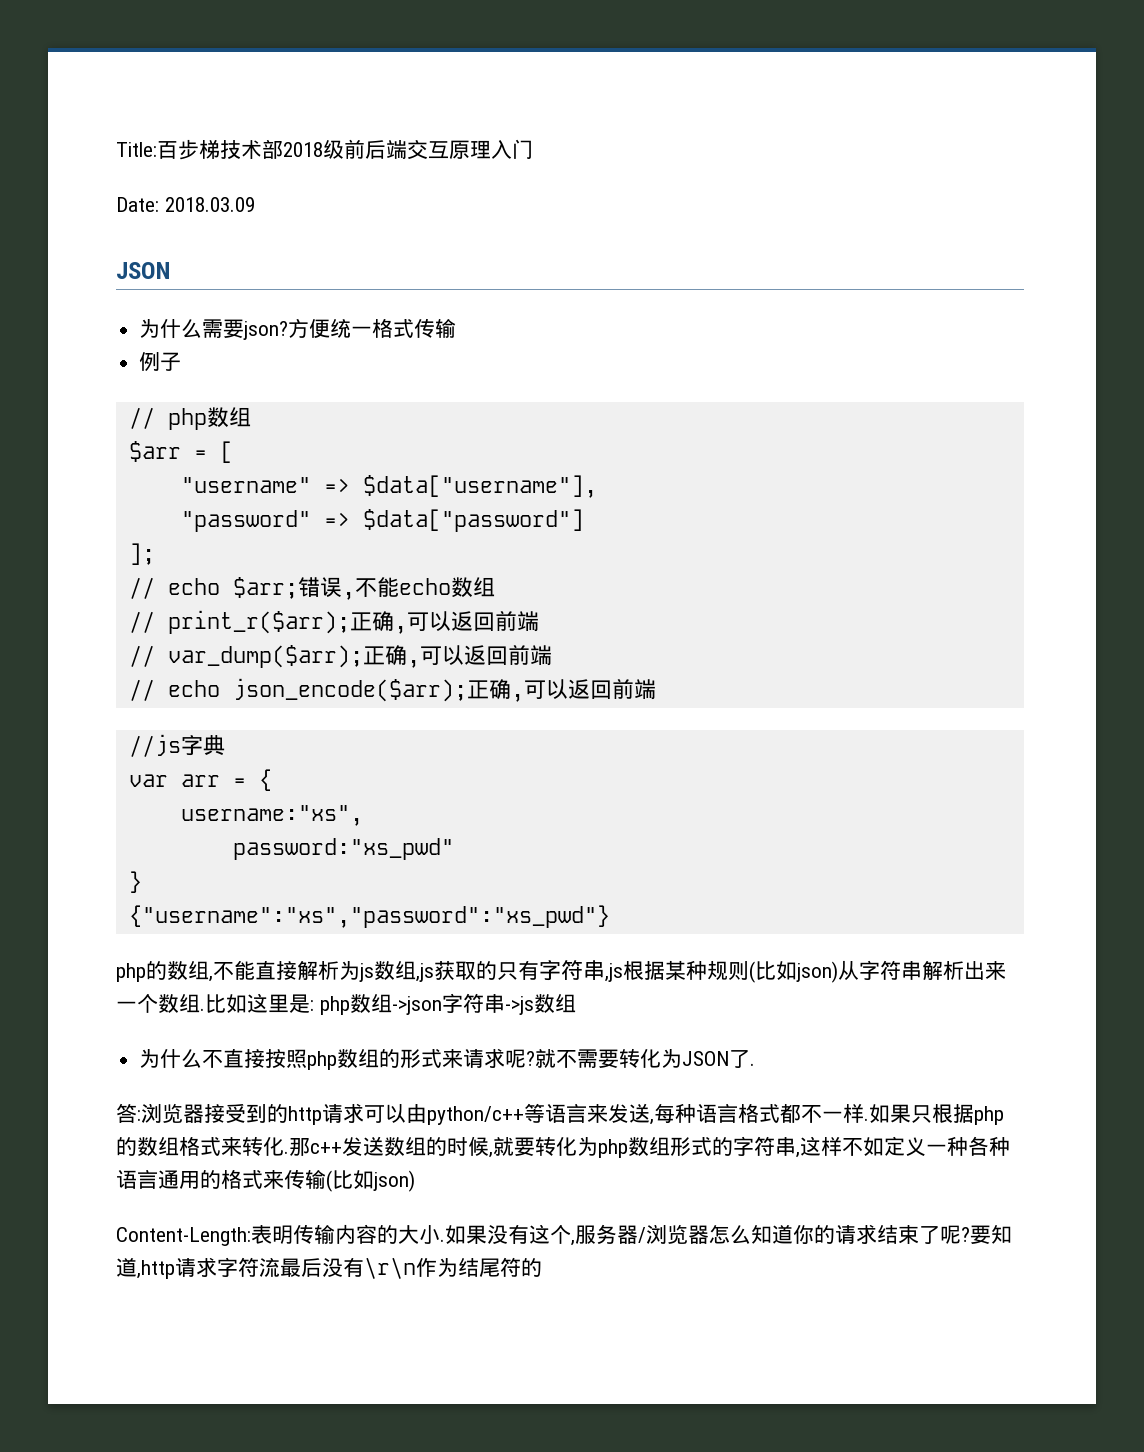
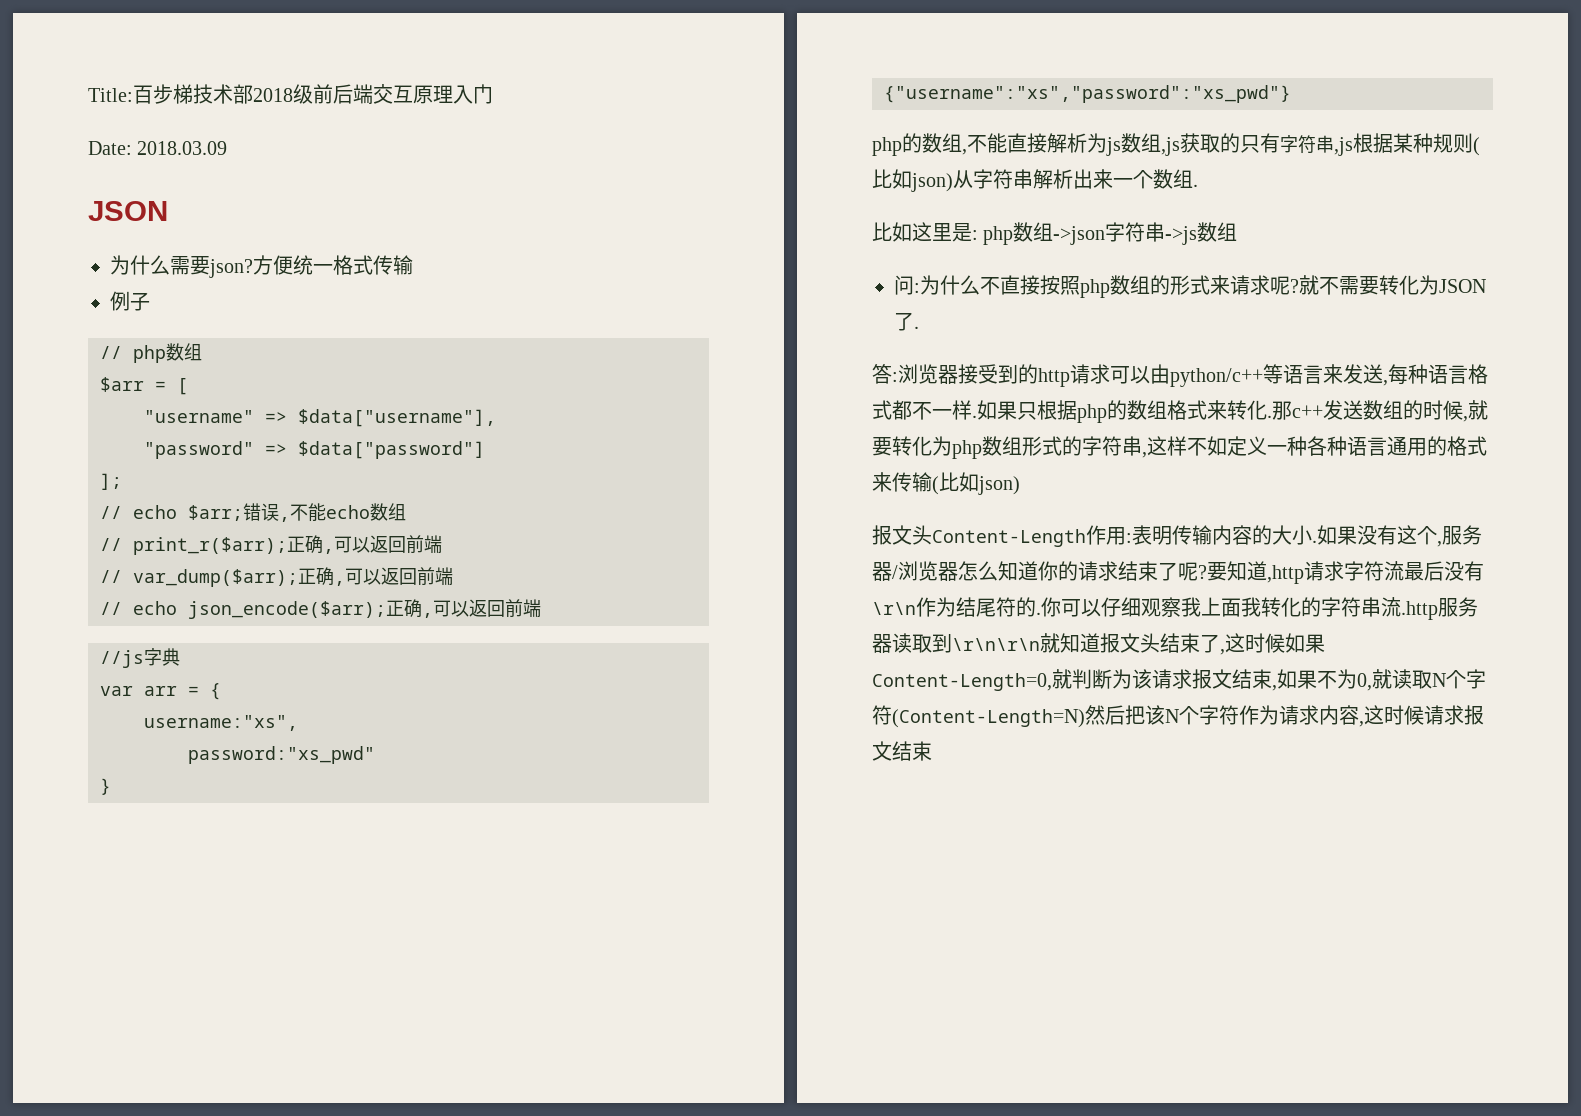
- php的数组,不能直接解析为js数组,js获取的只有字符串,js根据某种规则(比如json)从字符串解析出来一个数组.比如这里是: php数组->json字符串->js数组
+ php的数组,不能直接解析为js数组,js获取的只有字符串,js根据某种规则(比如json)从字符串解析出来一个数组.
+ 比如这里是: php数组->json字符串->js数组
- 为什么不直接按照php数组的形式来请求呢?
+ 问:为什么不直接按照php数组的形式来请求呢?
- Content-Length:表明传输内容的大小.
+ 报文头Content-Length作用:表明传输内容的大小.
- 要知道,http请求字符流最后没有\r\n作为结尾符的
+ 要知道,http请求字符流最后没有\r\n作为结尾符的.你可以仔细观察我上面我转化的字符串流.http服务器读取到\r\n\r\n就知道报文头结束了,这时候如果Content-Length=0,就判断为该请求报文结束,如果不为0,就读取N个字符(Content-Length=N)然后把该N个字符作为请求内容,这时候请求报文结束

